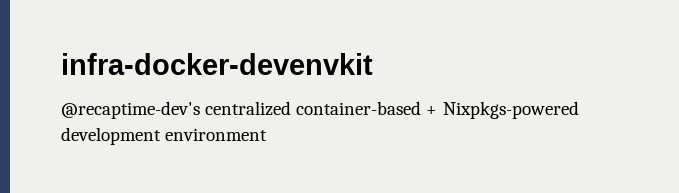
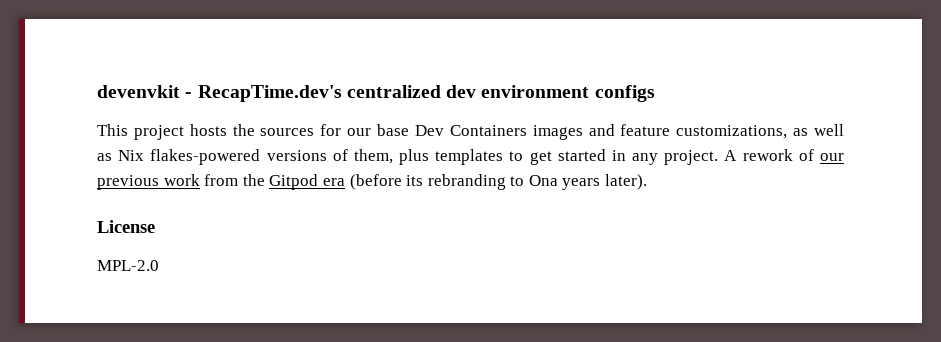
- infra-docker-devenvkit
- @recaptime-dev's centralized container-based + Nixpkgs-powered development environment
+ devenvkit - RecapTime.dev's centralized dev environment configs
+ This project hosts the sources for our base Dev Containers images and feature customizations, as well as Nix flakes-powered versions of them, plus templates to get started in any project. A rework of our previous work from the Gitpod era (before its rebranding to Ona years later).
+ License
+ MPL-2.0

